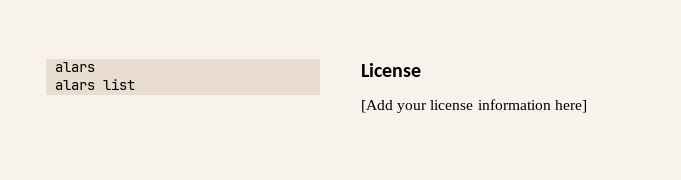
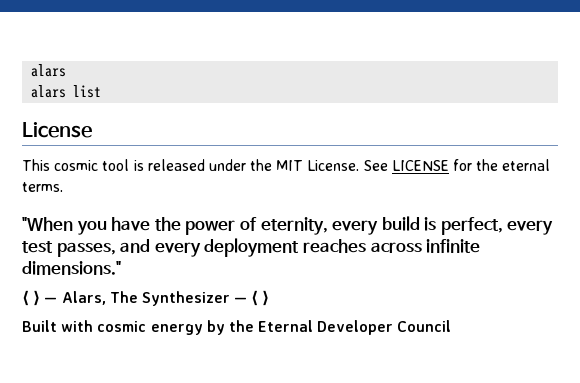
- [Add your license information here]
+ This cosmic tool is released under the MIT License. See LICENSE for the eternal terms.
+ "When you have the power of eternity, every build is perfect, every test passes, and every deployment reaches across infinite dimensions."
+ ⟨ ⟩ — Alars, The Synthesizer — ⟨ ⟩
+ Built with cosmic energy by the Eternal Developer Council

